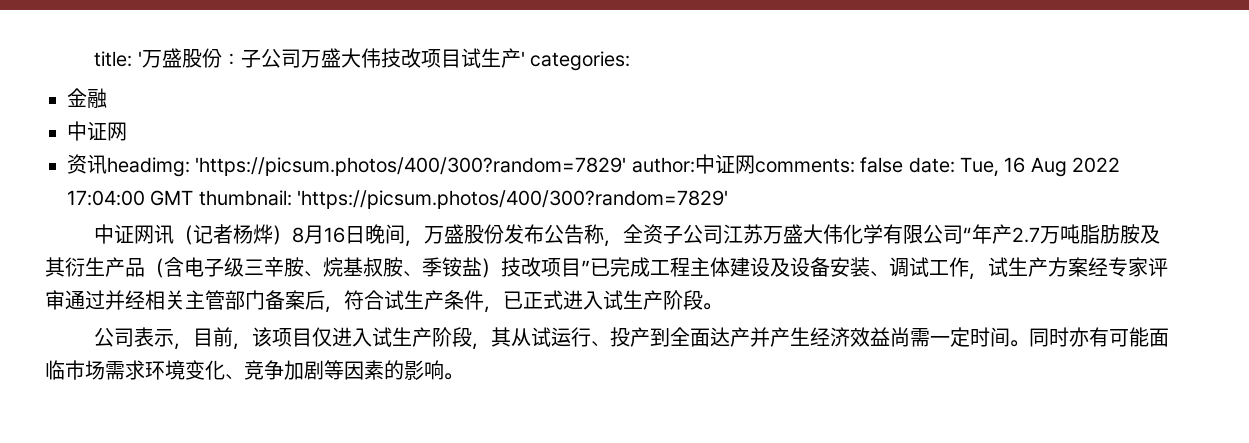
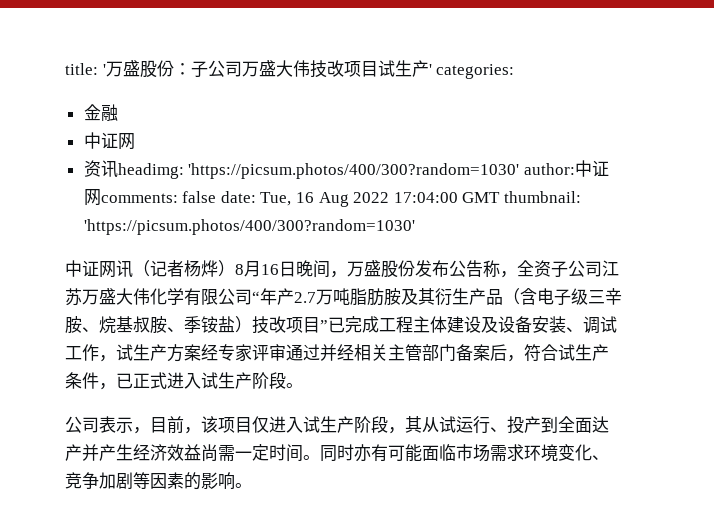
- 资讯headimg: 'https://picsum.photos/400/300?random=7829' author:中证网comments: false date: Tue, 16 Aug 2022 17:04:00 GMT thumbnail: 'https://picsum.photos/400/300?random=7829'
+ 资讯headimg: 'https://picsum.photos/400/300?random=1030' author:中证网comments: false date: Tue, 16 Aug 2022 17:04:00 GMT thumbnail: 'https://picsum.photos/400/300?random=1030'

